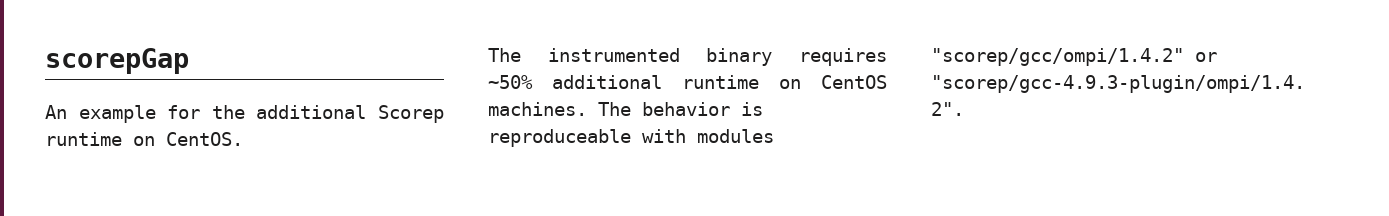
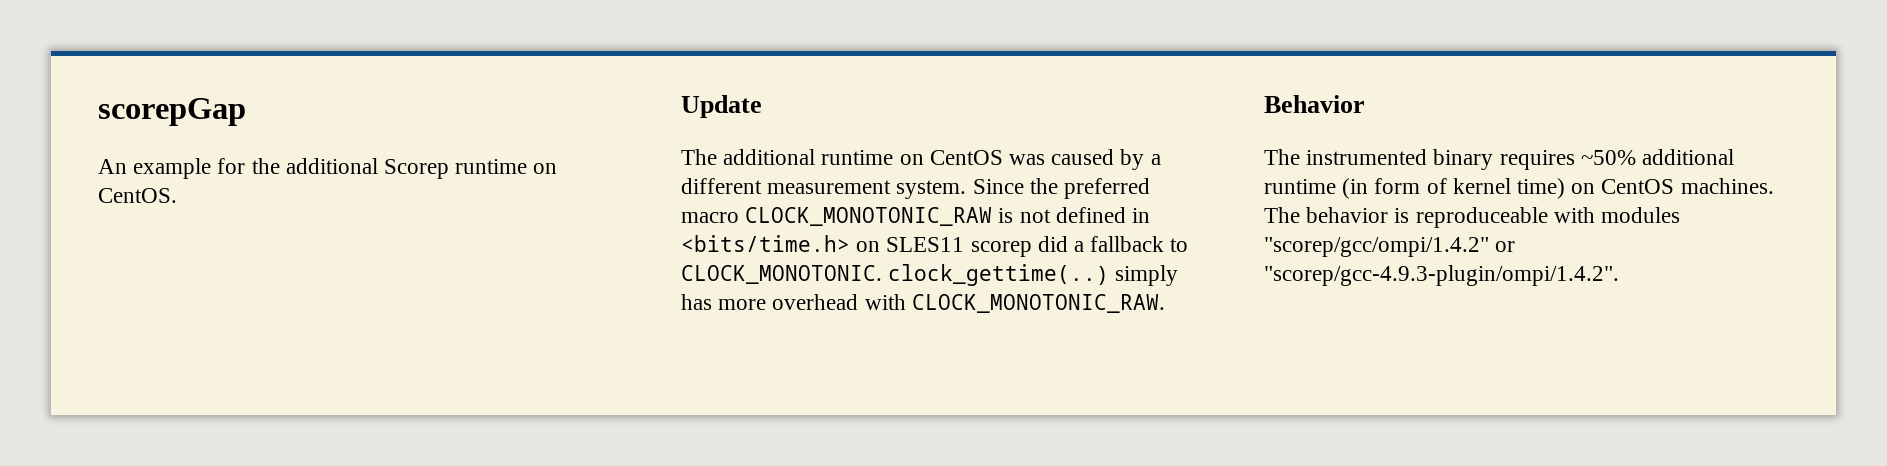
+ Update
+ The additional runtime on CentOS was caused by a different measurement system. Since the preferred macro CLOCK_MONOTONIC_RAW is not defined in <bits/time.h> on SLES11 scorep did a fallback to CLOCK_MONOTONIC. clock_gettime(..) simply has more overhead with CLOCK_MONOTONIC_RAW.
+ Behavior
- The instrumented binary requires ~50% additional runtime on CentOS machines.
+ The instrumented binary requires ~50% additional runtime (in form of kernel time) on CentOS machines.

